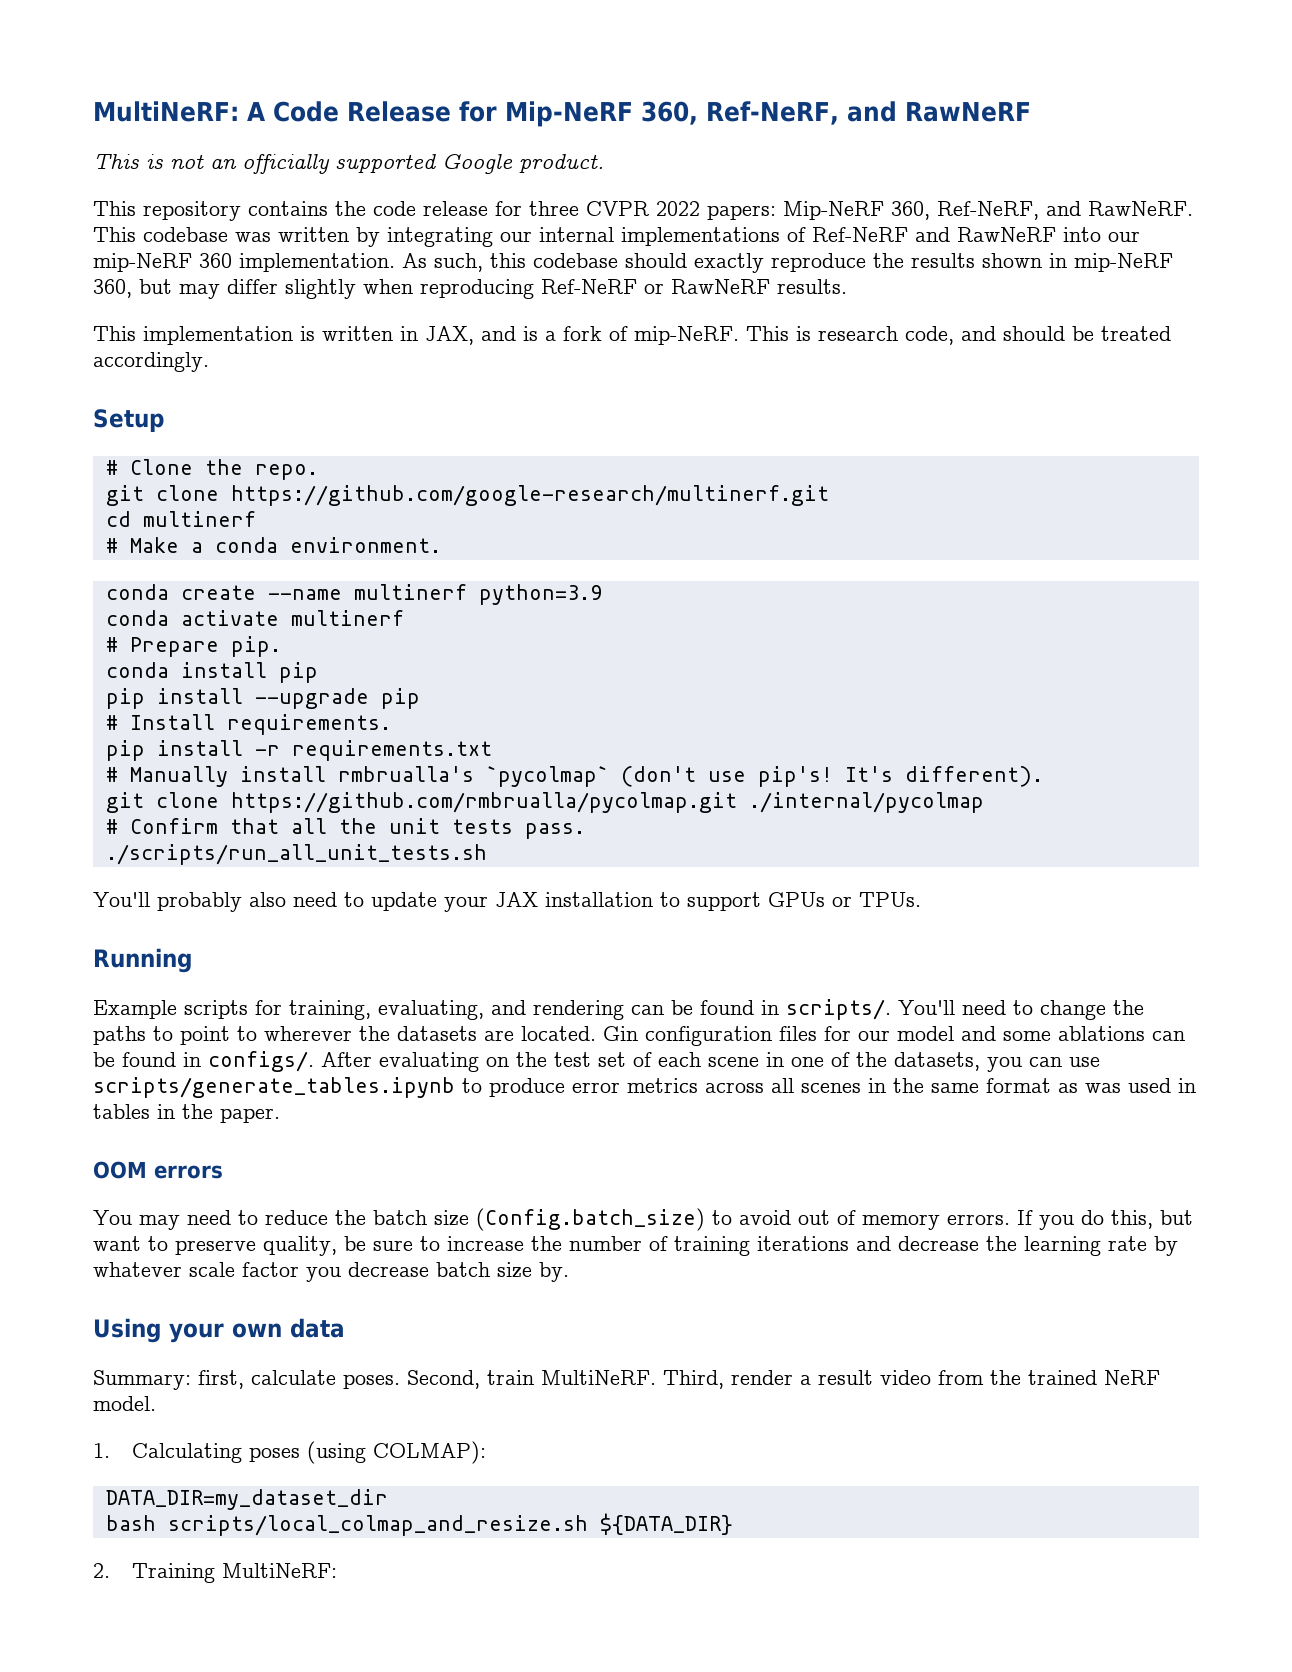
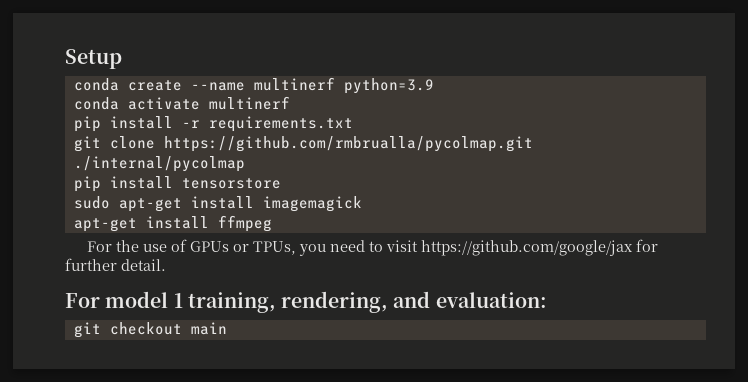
- MultiNeRF: A Code Release for Mip-NeRF 360, Ref-NeRF, and RawNeRF
- This is not an officially supported Google product.
- This repository contains the code release for three CVPR 2022 papers: Mip-NeRF 360, Ref-NeRF, and RawNeRF. This codebase was written by integrating our internal implementations of Ref-NeRF and RawNeRF into our mip-NeRF 360 implementation. As such, this codebase should exactly reproduce the results shown in mip-NeRF 360, but may differ slightly when reproducing Ref-NeRF or RawNeRF results.
- This implementation is written in JAX, and is a fork of mip-NeRF. This is research code, and should be treated accordingly.
  Setup
- # Clone the repo.
- git clone https://github.com/google-research/multinerf.git
- cd multinerf
- # Make a conda environment.
- # Prepare pip.
- conda install pip
- pip install --upgrade pip
- # Install requirements.
  pip install -r requirements.txt
- # Manually install rmbrualla's `pycolmap` (don't use pip's! It's different).
  git clone https://github.com/rmbrualla/pycolmap.git ./internal/pycolmap
- # Confirm that all the unit tests pass.
- ./scripts/run_all_unit_tests.sh
- You'll probably also need to update your JAX installation to support GPUs or TPUs.
- Running
- Example scripts for training, evaluating, and rendering can be found in scripts/. You'll need to change the paths to point to wherever the datasets are located. Gin configuration files for our model and some ablations can be found in configs/. After evaluating on the test set of each scene in one of the datasets, you can use scripts/generate_tables.ipynb to produce error metrics across all scenes in the same format as was used in tables in the paper.
- OOM errors
- You may need to reduce the batch size (Config.batch_size) to avoid out of memory errors. If you do this, but want to preserve quality, be sure to increase the number of training iterations and decrease the learning rate by whatever scale factor you decrease batch size by.
- Using your own data
- Summary: first, calculate poses. Second, train MultiNeRF. Third, render a result video from the trained NeRF model.
- 1. Calculating poses (using COLMAP):
- DATA_DIR=my_dataset_dir
- bash scripts/local_colmap_and_resize.sh ${DATA_DIR}
- 2. Training MultiNeRF:
+ pip install tensorstore
+ sudo apt-get install imagemagick
+ apt-get install ffmpeg
+ For the use of GPUs or TPUs, you need to visit https://github.com/google/jax for further detail.
+ For model 1 training, rendering, and evaluation:
+ git checkout main

